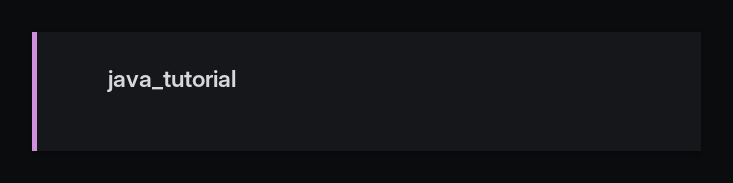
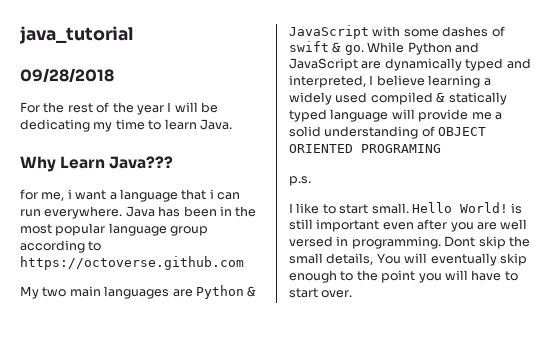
+ 09/28/2018
+ For the rest of the year I will be dedicating my time to learn Java.
+ Why Learn Java???
+ for me, i want a language that i can run everywhere. Java has been in the most popular language group according to https://octoverse.github.com
+ My two main languages are Python & JavaScript with some dashes of swift & go. While Python and JavaScript are dynamically typed and interpreted, I believe learning a widely used compiled & statically typed language will provide me a solid understanding of OBJECT ORIENTED PROGRAMING
+ p.s.
+ I like to start small. Hello World! is still important even after you are well versed in programming. Dont skip the small details, You will eventually skip enough to the point you will have to start over.

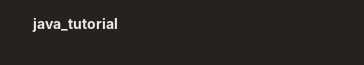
- 09/28/2018
- For the rest of the year I will be dedicating my time to learn Java.
- Why Learn Java???
- for me, i want a language that i can run everywhere. Java has been in the most popular language group according to https://octoverse.github.com
- My two main languages are Python & JavaScript with some dashes of swift & go. While Python and JavaScript are dynamically typed and interpreted, I believe learning a widely used compiled & statically typed language will provide me a solid understanding of OBJECT ORIENTED PROGRAMING
- p.s.
- I like to start small. Hello World! is still important even after you are well versed in programming. Dont skip the small details, You will eventually skip enough to the point you will have to start over.

